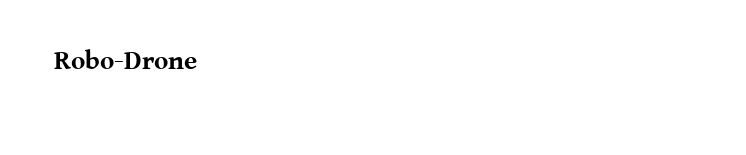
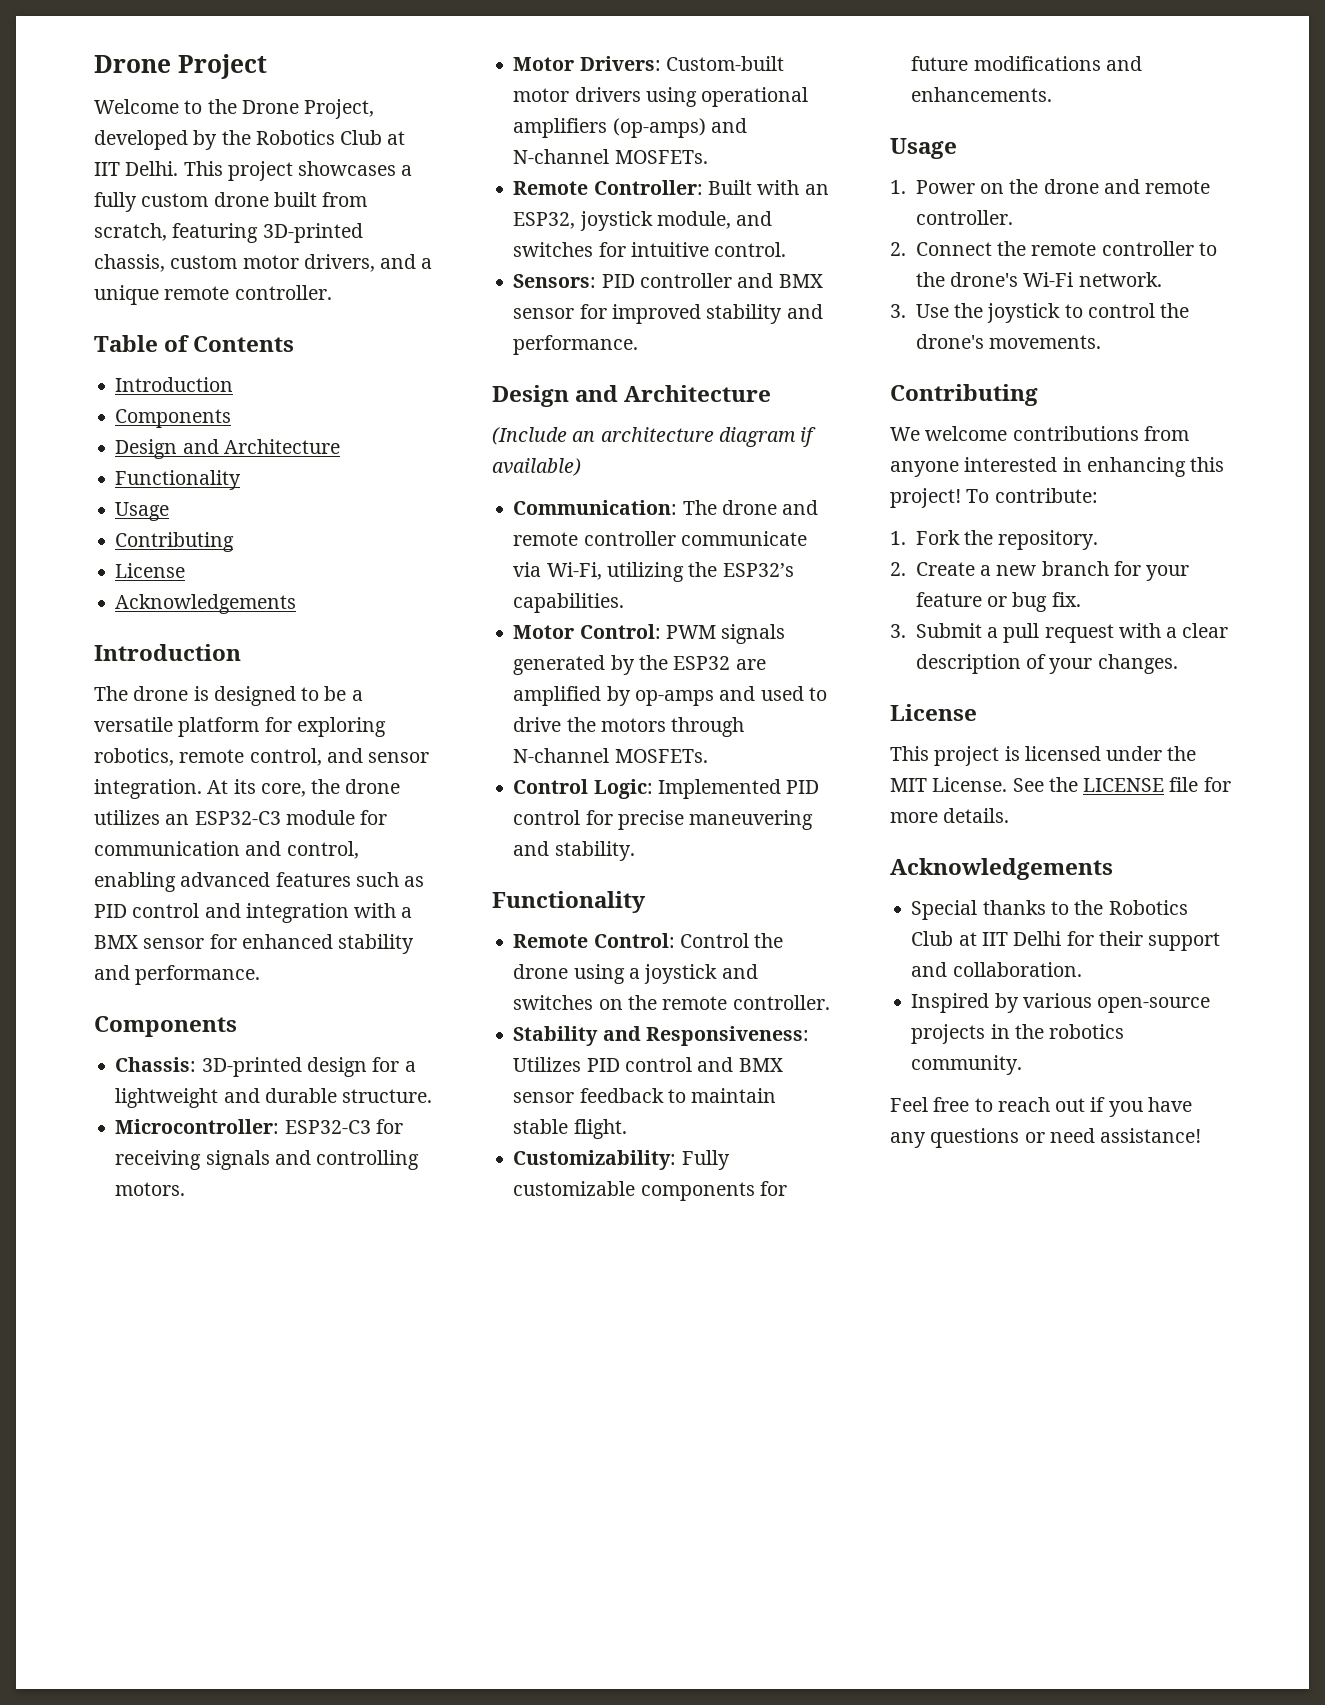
- Robo-Drone
+ Drone Project
+ Welcome to the Drone Project, developed by the Robotics Club at IIT Delhi. This project showcases a fully custom drone built from scratch, featuring 3D-printed chassis, custom motor drivers, and a unique remote controller.
+ Table of Contents
+ Introduction
+ Components
+ Design and Architecture
+ Functionality
+ Usage
+ Contributing
+ License
+ Acknowledgements
+ Introduction
+ The drone is designed to be a versatile platform for exploring robotics, remote control, and sensor integration. At its core, the drone utilizes an ESP32-C3 module for communication and control, enabling advanced features such as PID control and integration with a BMX sensor for enhanced stability and performance.
+ Components
+ Chassis: 3D-printed design for a lightweight and durable structure.
+ Microcontroller: ESP32-C3 for receiving signals and controlling motors.
+ Motor Drivers: Custom-built motor drivers using operational amplifiers (op-amps) and N-channel MOSFETs.
+ Remote Controller: Built with an ESP32, joystick module, and switches for intuitive control.
+ Sensors: PID controller and BMX sensor for improved stability and performance.
+ Design and Architecture
+ (Include an architecture diagram if available)
+ Communication: The drone and remote controller communicate via Wi-Fi, utilizing the ESP32’s capabilities.
+ Motor Control: PWM signals generated by the ESP32 are amplified by op-amps and used to drive the motors through N-channel MOSFETs.
+ Control Logic: Implemented PID control for precise maneuvering and stability.
+ Functionality
+ Remote Control: Control the drone using a joystick and switches on the remote controller.
+ Stability and Responsiveness: Utilizes PID control and BMX sensor feedback to maintain stable flight.
+ Customizability: Fully customizable components for future modifications and enhancements.
+ Usage
+ 1. Power on the drone and remote controller.
+ 2. Connect the remote controller to the drone's Wi-Fi network.
+ 3. Use the joystick to control the drone's movements.
+ Contributing
+ We welcome contributions from anyone interested in enhancing this project! To contribute:
+ 1. Fork the repository.
+ 2. Create a new branch for your feature or bug fix.
+ 3. Submit a pull request with a clear description of your changes.
+ License
+ This project is licensed under the MIT License. See the LICENSE file for more details.
+ Acknowledgements
+ Special thanks to the Robotics Club at IIT Delhi for their support and collaboration.
+ Inspired by various open-source projects in the robotics community.
+ Feel free to reach out if you have any questions or need assistance!

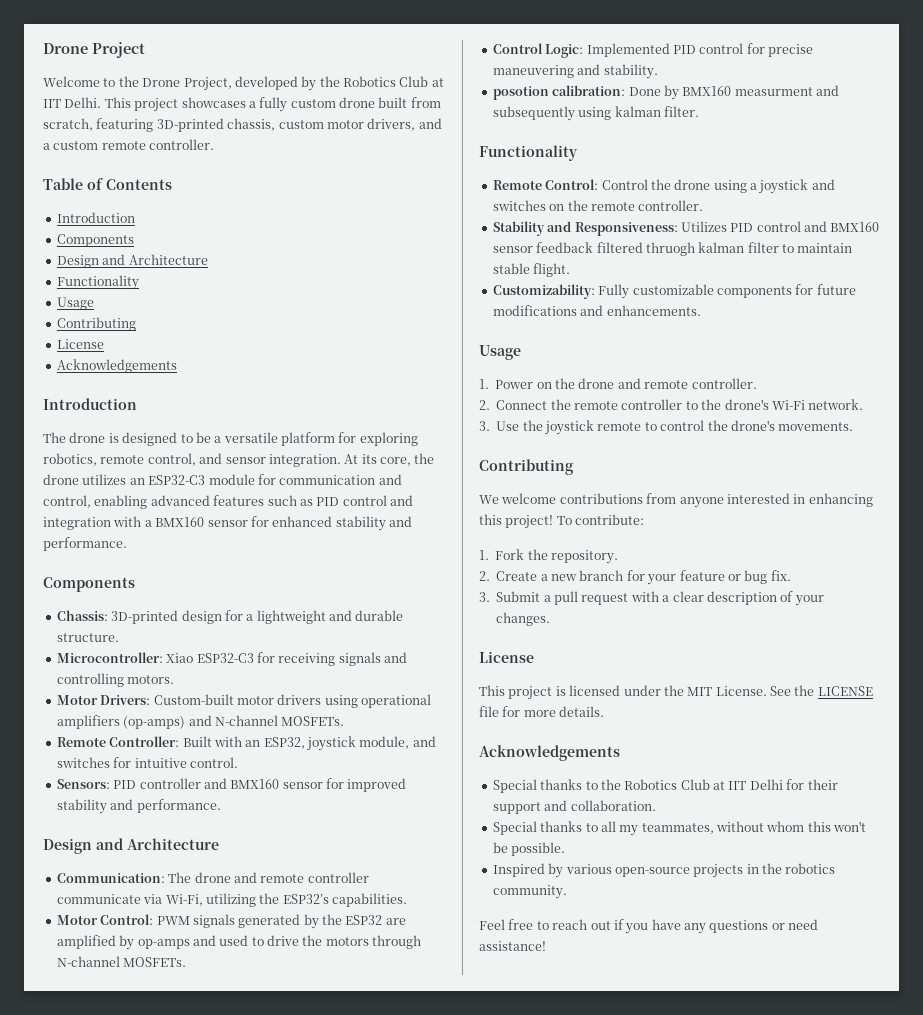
- This project showcases a fully custom drone built from scratch, featuring 3D-printed chassis, custom motor drivers, and a unique remote controller.
+ This project showcases a fully custom drone built from scratch, featuring 3D-printed chassis, custom motor drivers, and a custom remote controller.
- At its core, the drone utilizes an ESP32-C3 module for communication and control, enabling advanced features such as PID control and integration with a BMX sensor for enhanced stability and performance.
+ At its core, the drone utilizes an ESP32-C3 module for communication and control, enabling advanced features such as PID control and integration with a BMX160 sensor for enhanced stability and performance.
- Microcontroller: ESP32-C3 for receiving signals and controlling motors.
+ Microcontroller: Xiao ESP32-C3 for receiving signals and controlling motors.
- Sensors: PID controller and BMX sensor for improved stability and performance.
+ Sensors: PID controller and BMX160 sensor for improved stability and performance.
- (Include an architecture diagram if available)
+ posotion calibration: Done by BMX160 measurment and subsequently using kalman filter.
- Stability and Responsiveness: Utilizes PID control and BMX sensor feedback to maintain stable flight.
+ Stability and Responsiveness: Utilizes PID control and BMX160 sensor feedback filtered thruogh kalman filter to maintain stable flight.
- 3. Use the joystick to control the drone's movements.
+ 3. Use the joystick remote to control the drone's movements.
+ Special thanks to all my teammates, without whom this won't be possible.

